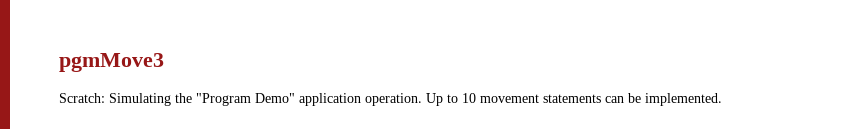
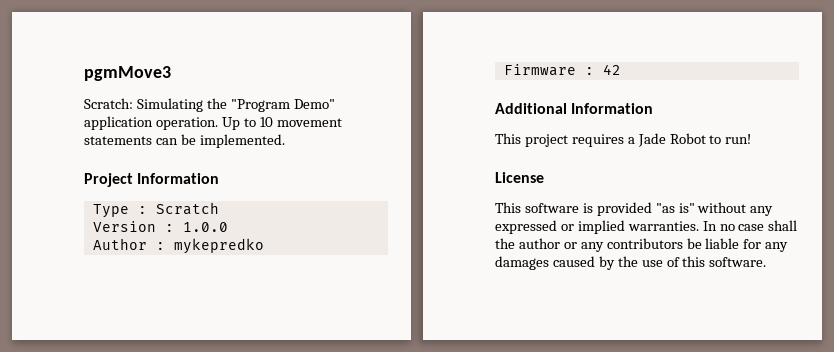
+ Project Information
+ Type : Scratch
+ Version : 1.0.0
+ Author : mykepredko
+ Firmware : 42
+ Additional Information
+ This project requires a Jade Robot to run!
+ License
+ This software is provided "as is" without any expressed or implied warranties. In no case shall the author or any contributors be liable for any damages caused by the use of this software.

